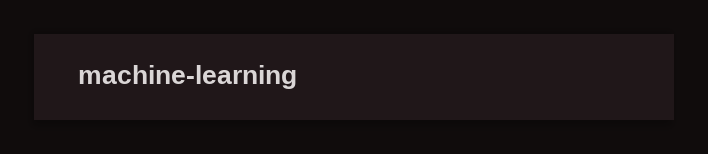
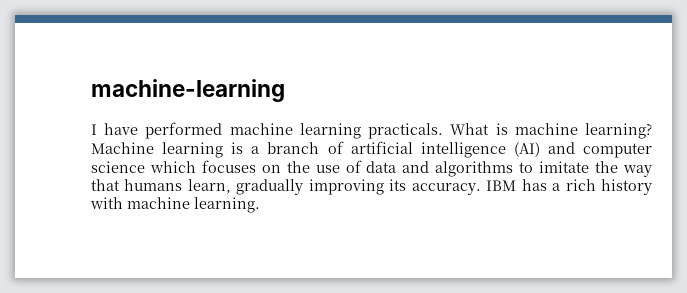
+ I have performed machine learning practicals. What is machine learning? Machine learning is a branch of artificial intelligence (AI) and computer science which focuses on the use of data and algorithms to imitate the way that humans learn, gradually improving its accuracy. IBM has a rich history with machine learning.

